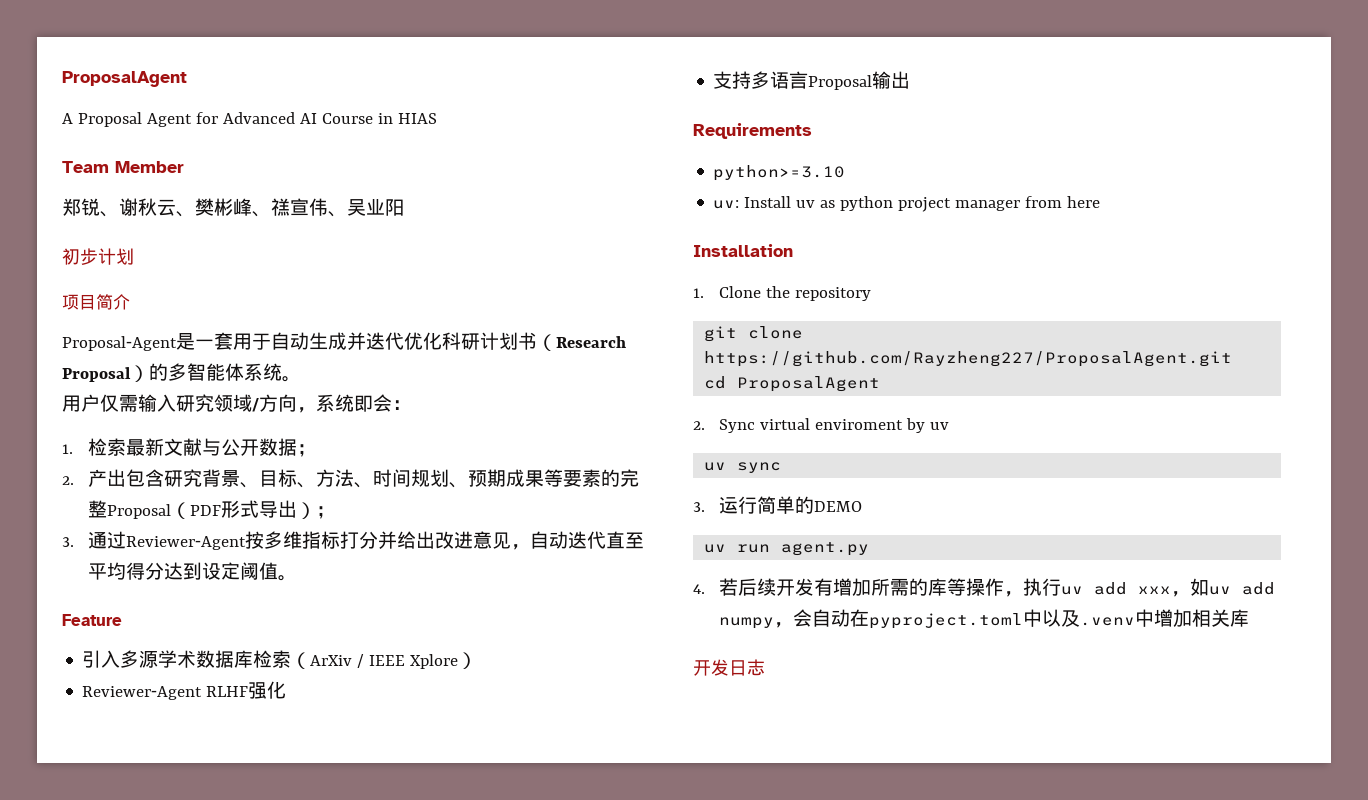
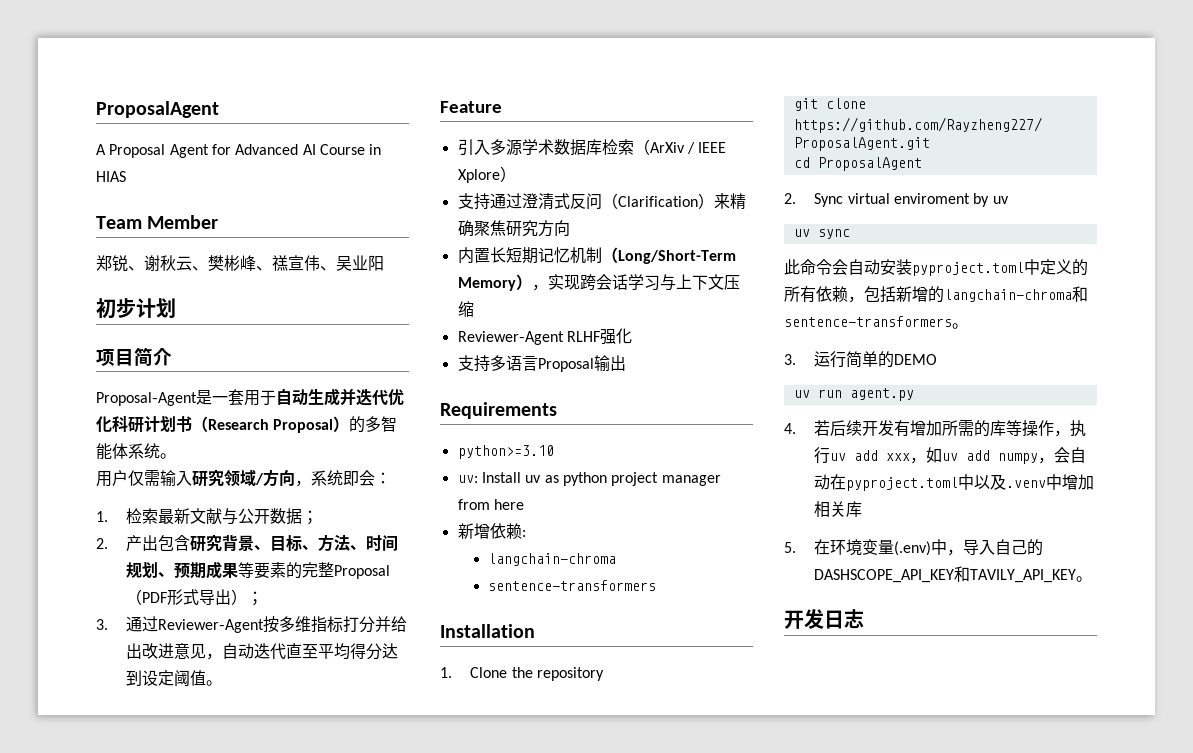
+ 支持通过澄清式反问（Clarification）来精确聚焦研究方向
+ 内置长短期记忆机制（Long/Short-Term Memory），实现跨会话学习与上下文压缩
+ 新增依赖:
+ langchain-chroma
+ sentence-transformers
+ 此命令会自动安装pyproject.toml中定义的所有依赖，包括新增的langchain-chroma和sentence-transformers。
+ 5.在环境变量(.env)中，导入自己的DASHSCOPE_API_KEY和TAVILY_API_KEY。

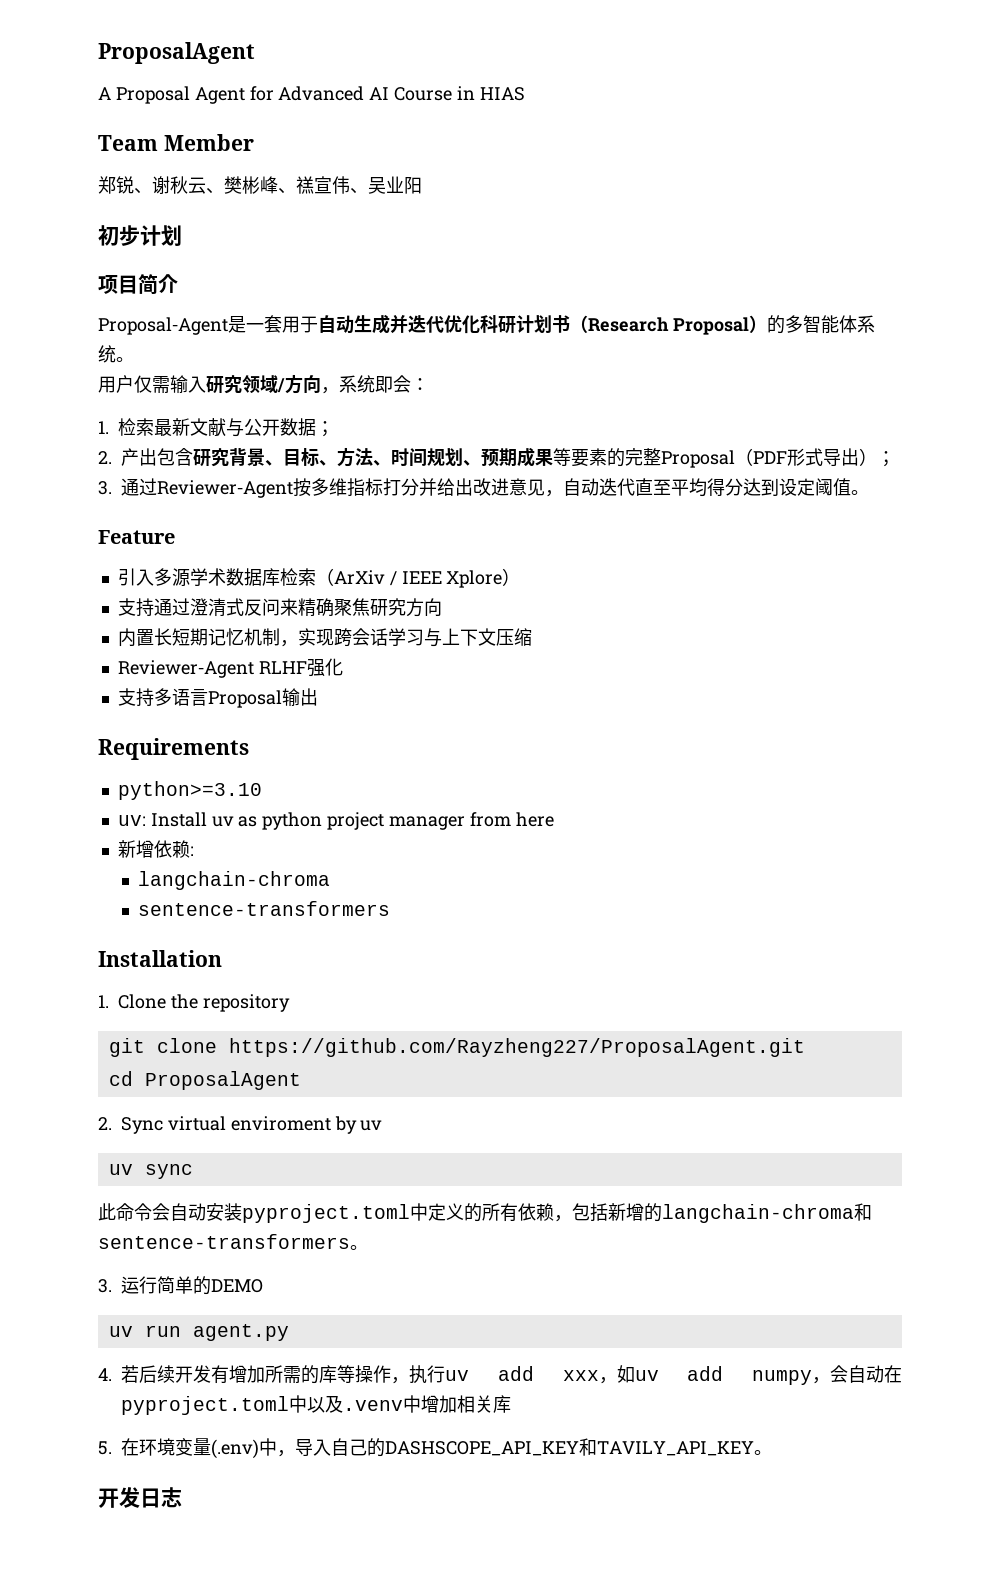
- 支持通过澄清式反问（Clarification）来精确聚焦研究方向
+ 支持通过澄清式反问来精确聚焦研究方向
- 内置长短期记忆机制（Long/Short-Term Memory），实现跨会话学习与上下文压缩
+ 内置长短期记忆机制，实现跨会话学习与上下文压缩

